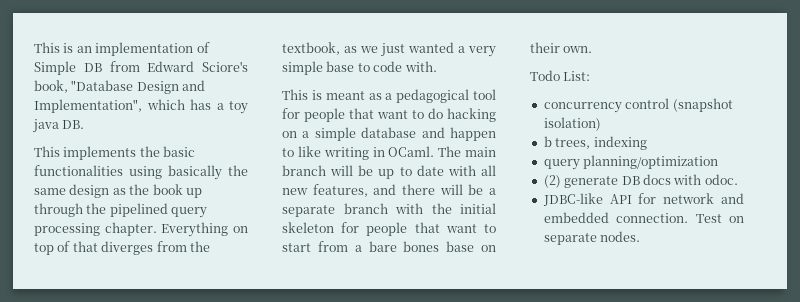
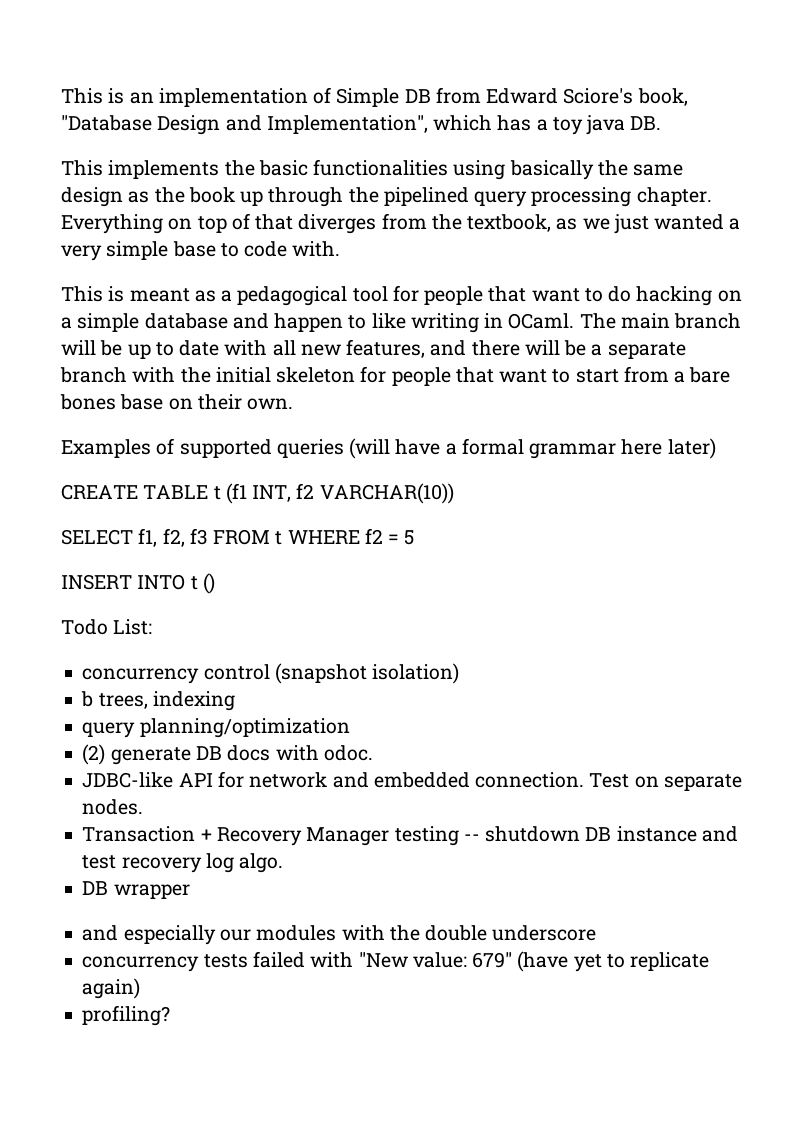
+ Examples of supported queries (will have a formal grammar here later)
+ CREATE TABLE t (f1 INT, f2 VARCHAR(10))
+ SELECT f1, f2, f3 FROM t WHERE f2 = 5
+ INSERT INTO t ()
+ Transaction + Recovery Manager testing -- shutdown DB instance and test recovery log algo.
+ DB wrapper
+ and especially our modules with the double underscore
+ concurrency tests failed with "New value: 679" (have yet to replicate again)
+ profiling?

